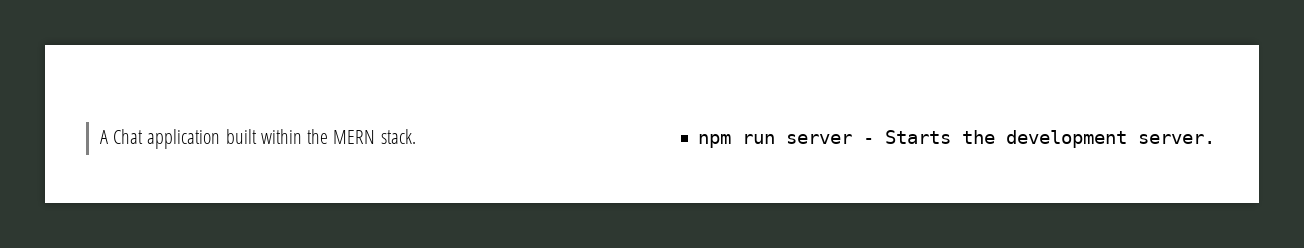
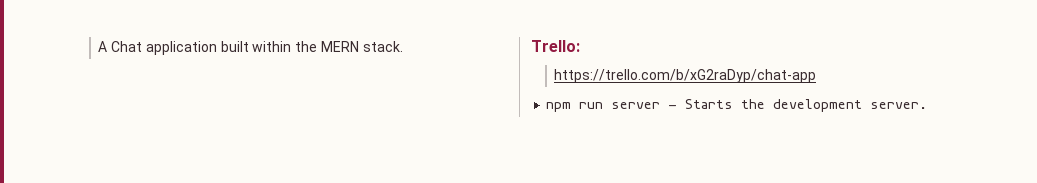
+ Trello:
+ https://trello.com/b/xG2raDyp/chat-app

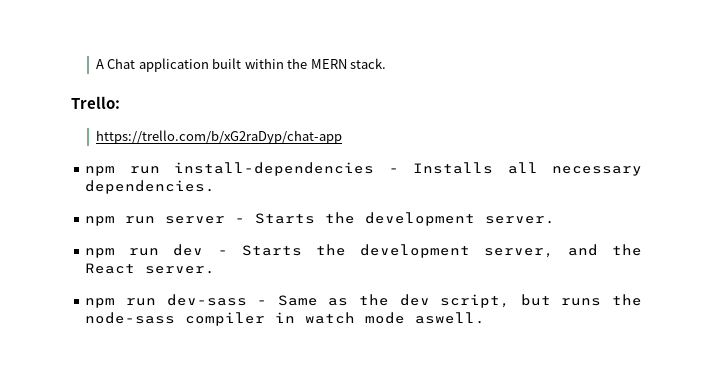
+ npm run install-dependencies - Installs all necessary dependencies.
+ npm run dev - Starts the development server, and the React server.
+ npm run dev-sass - Same as the dev script, but runs the node-sass compiler in watch mode aswell.

